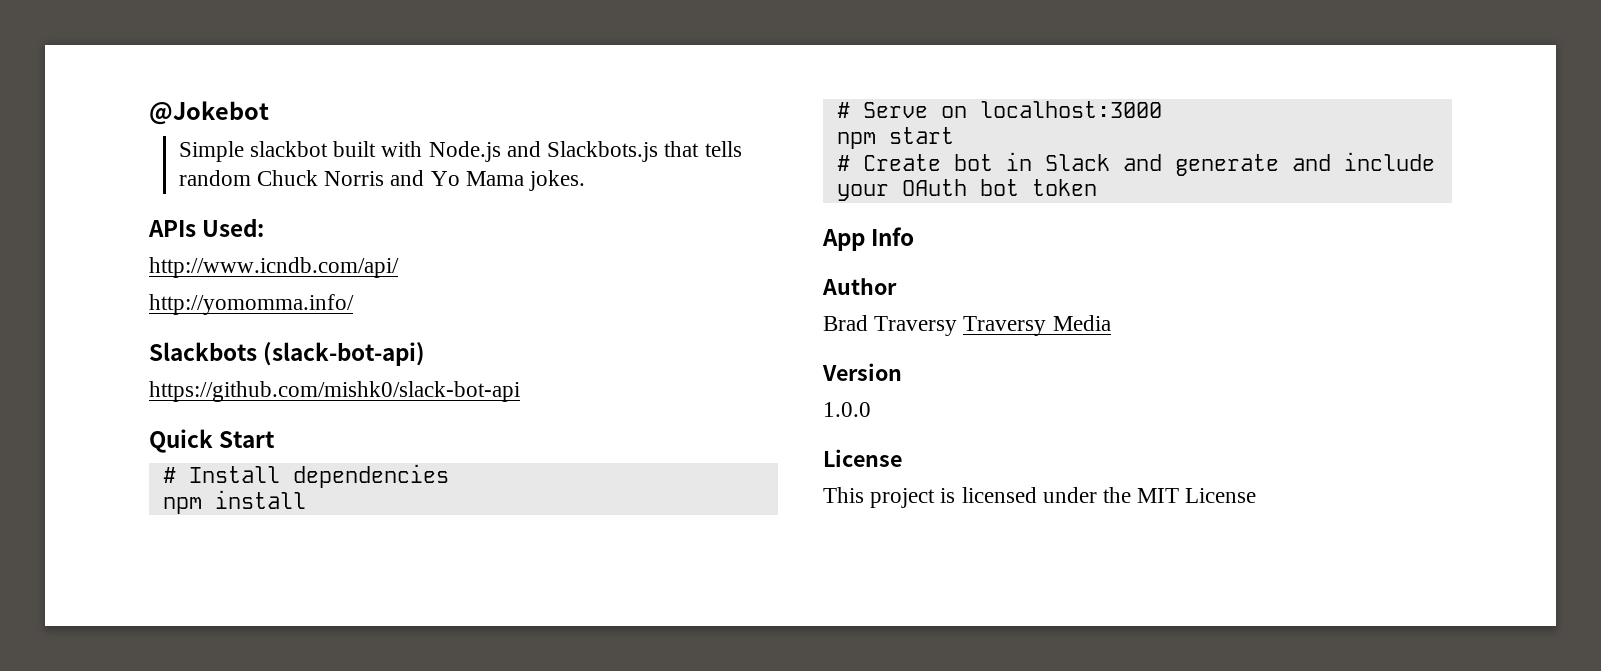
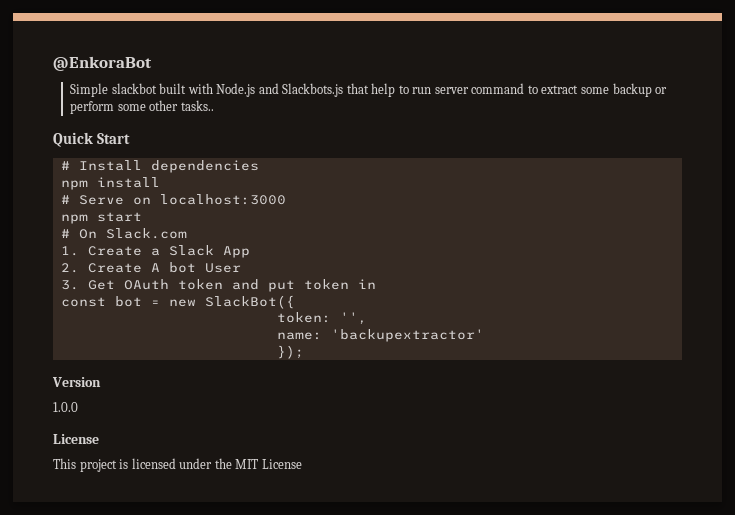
- @Jokebot
+ @EnkoraBot
- Simple slackbot built with Node.js and Slackbots.js that tells random Chuck Norris and Yo Mama jokes.
- APIs Used:
- http://www.icndb.com/api/
- http://yomomma.info/
- Slackbots (slack-bot-api)
- https://github.com/mishk0/slack-bot-api
+ Simple slackbot built with Node.js and Slackbots.js that help to run server command to extract some backup or perform some other tasks..
- # Create bot in Slack and generate and include your OAuth bot token
- App Info
- Author
- Brad Traversy Traversy Media
+ # On Slack.com
+ 1. Create a Slack App
+ 2. Create A bot User
+ 3. Get OAuth token and put token in
+ const bot = new SlackBot({
+ token: '',
+ name: 'backupextractor'
+ });

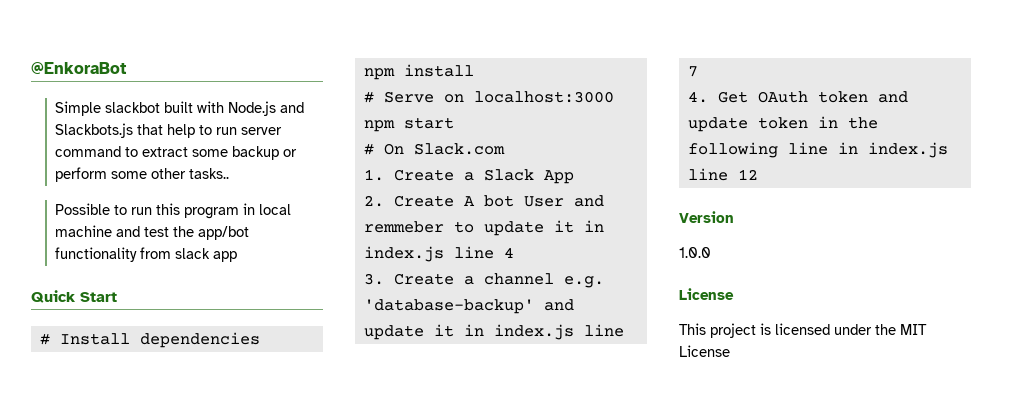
+ Possible to run this program in local machine and test the app/bot functionality from slack app
- 2. Create A bot User
- 3. Get OAuth token and put token in
- const bot = new SlackBot({
- token: '',
- name: 'backupextractor'
- });
+ 2. Create A bot User and remmeber to update it in index.js line 4
+ 3. Create a channel e.g. 'database-backup' and update it in index.js line 7
+ 4. Get OAuth token and update token in the following line in index.js line 12

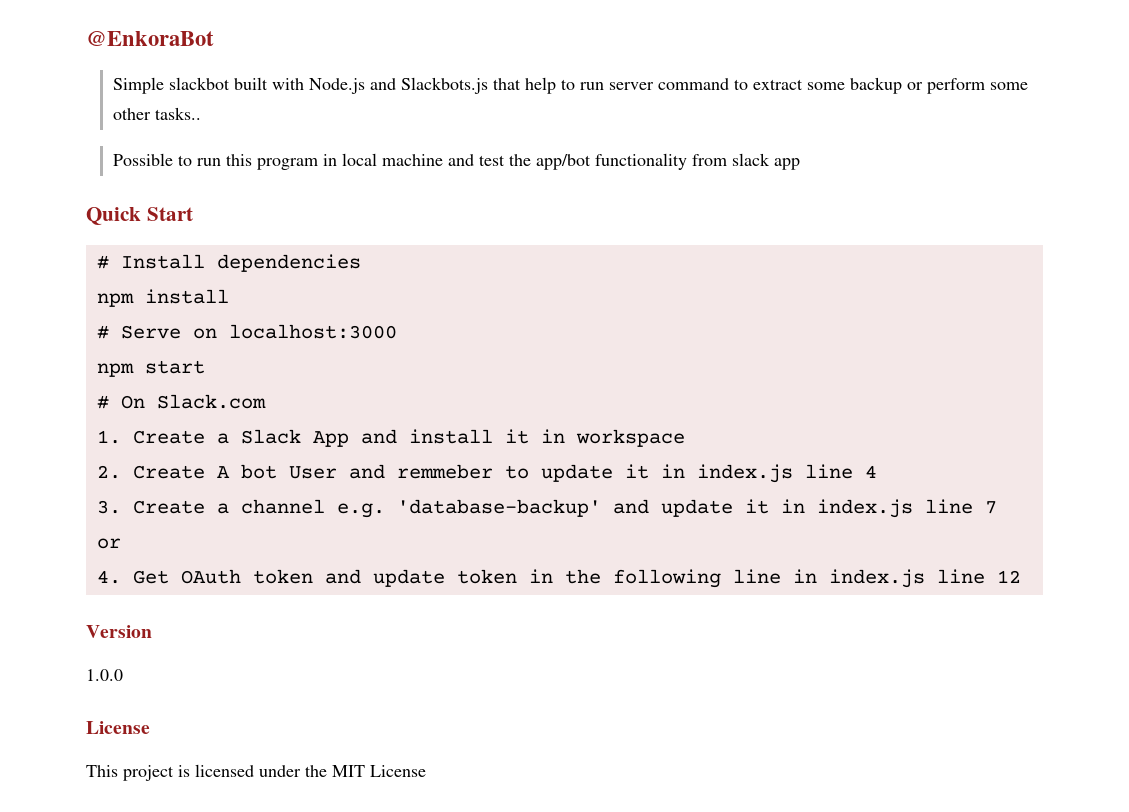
- 1. Create a Slack App
+ 1. Create a Slack App and install it in workspace
- 3. Create a channel e.g. 'database-backup' and update it in index.js line 7
+ 3. Create a channel e.g. 'database-backup' and update it in index.js line 7 or

